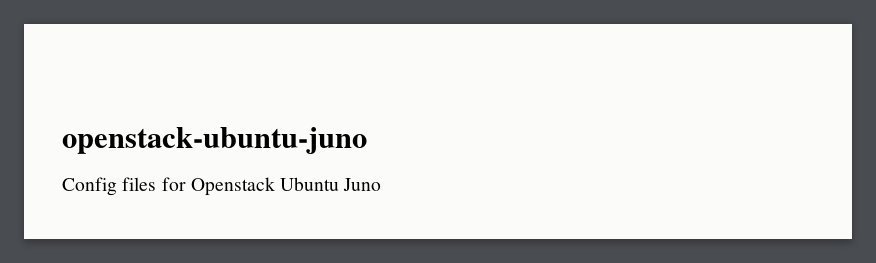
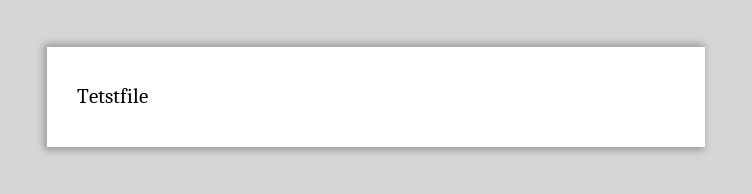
- openstack-ubuntu-juno
- Config files for Openstack Ubuntu Juno
+ Tetstfile

